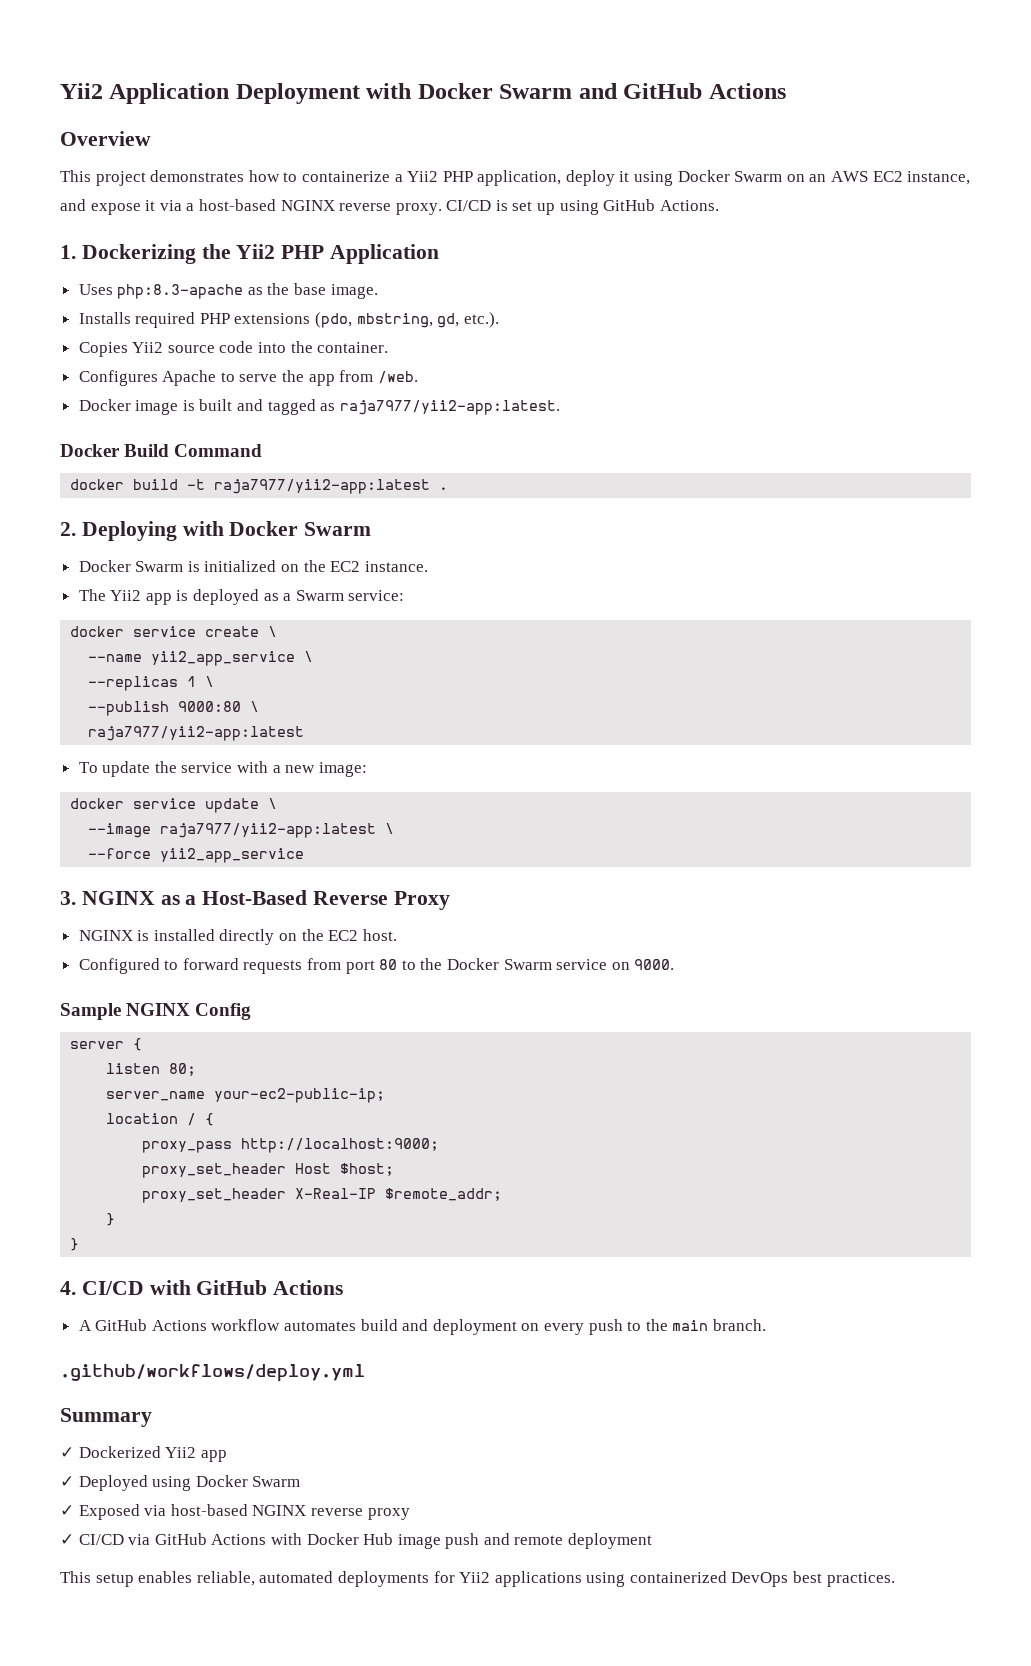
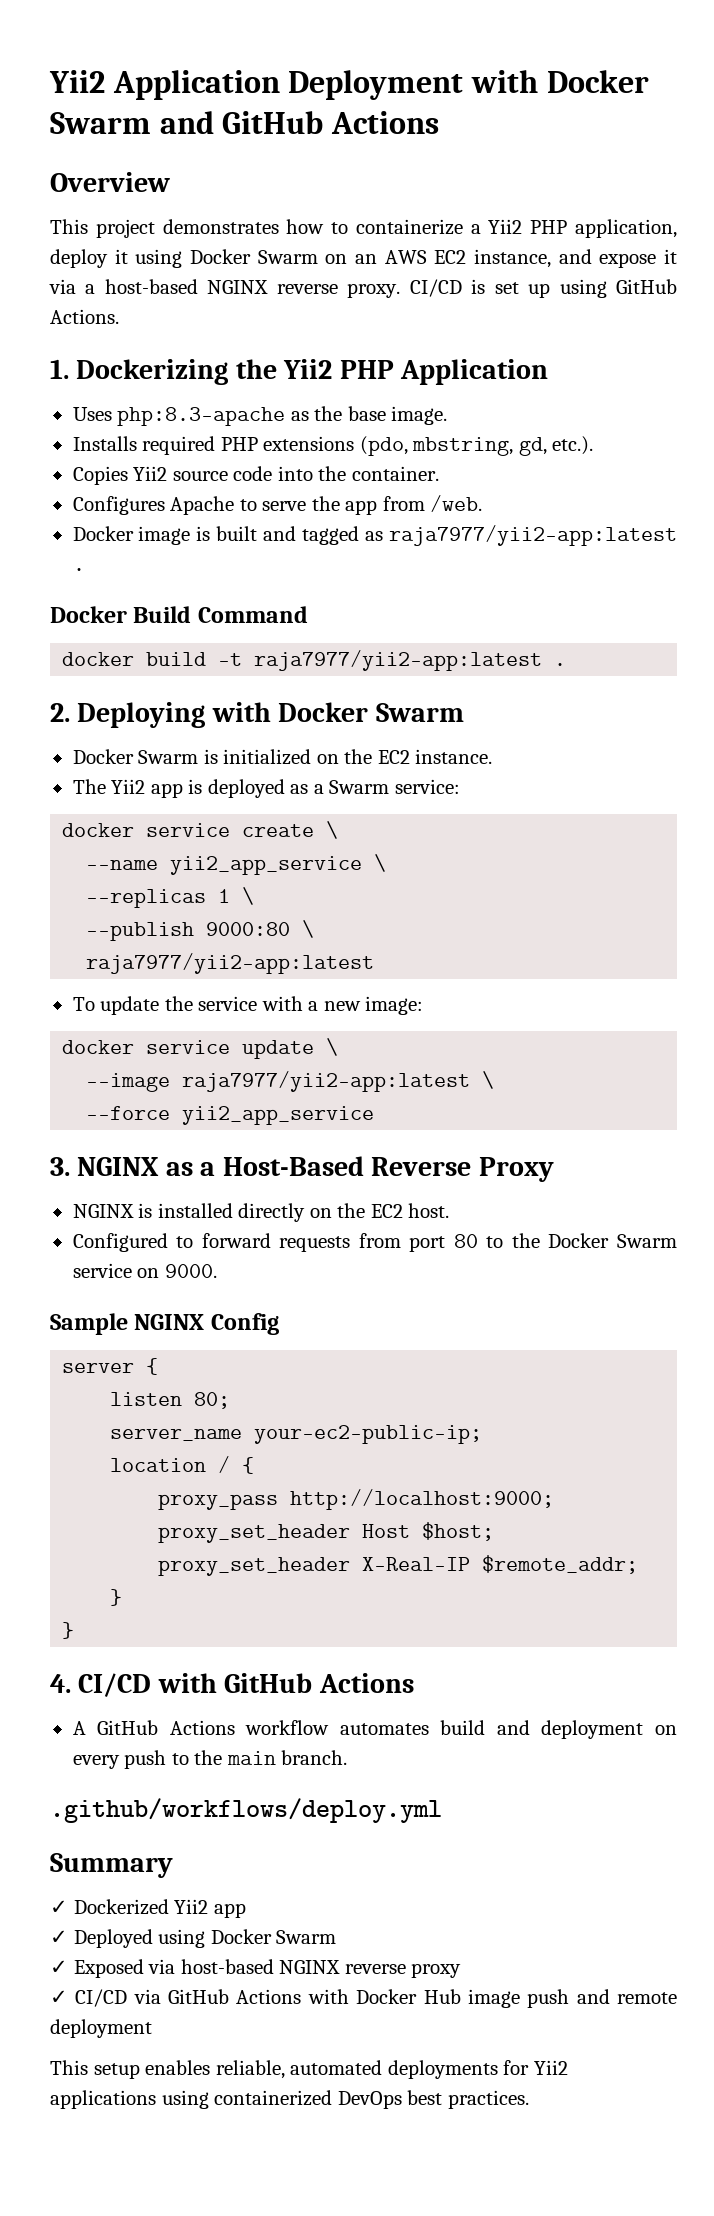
- Docker image is built and tagged as raja7977/yii2-app:latest.
+ Docker image is built and tagged as raja7977/yii2-app:latest .

